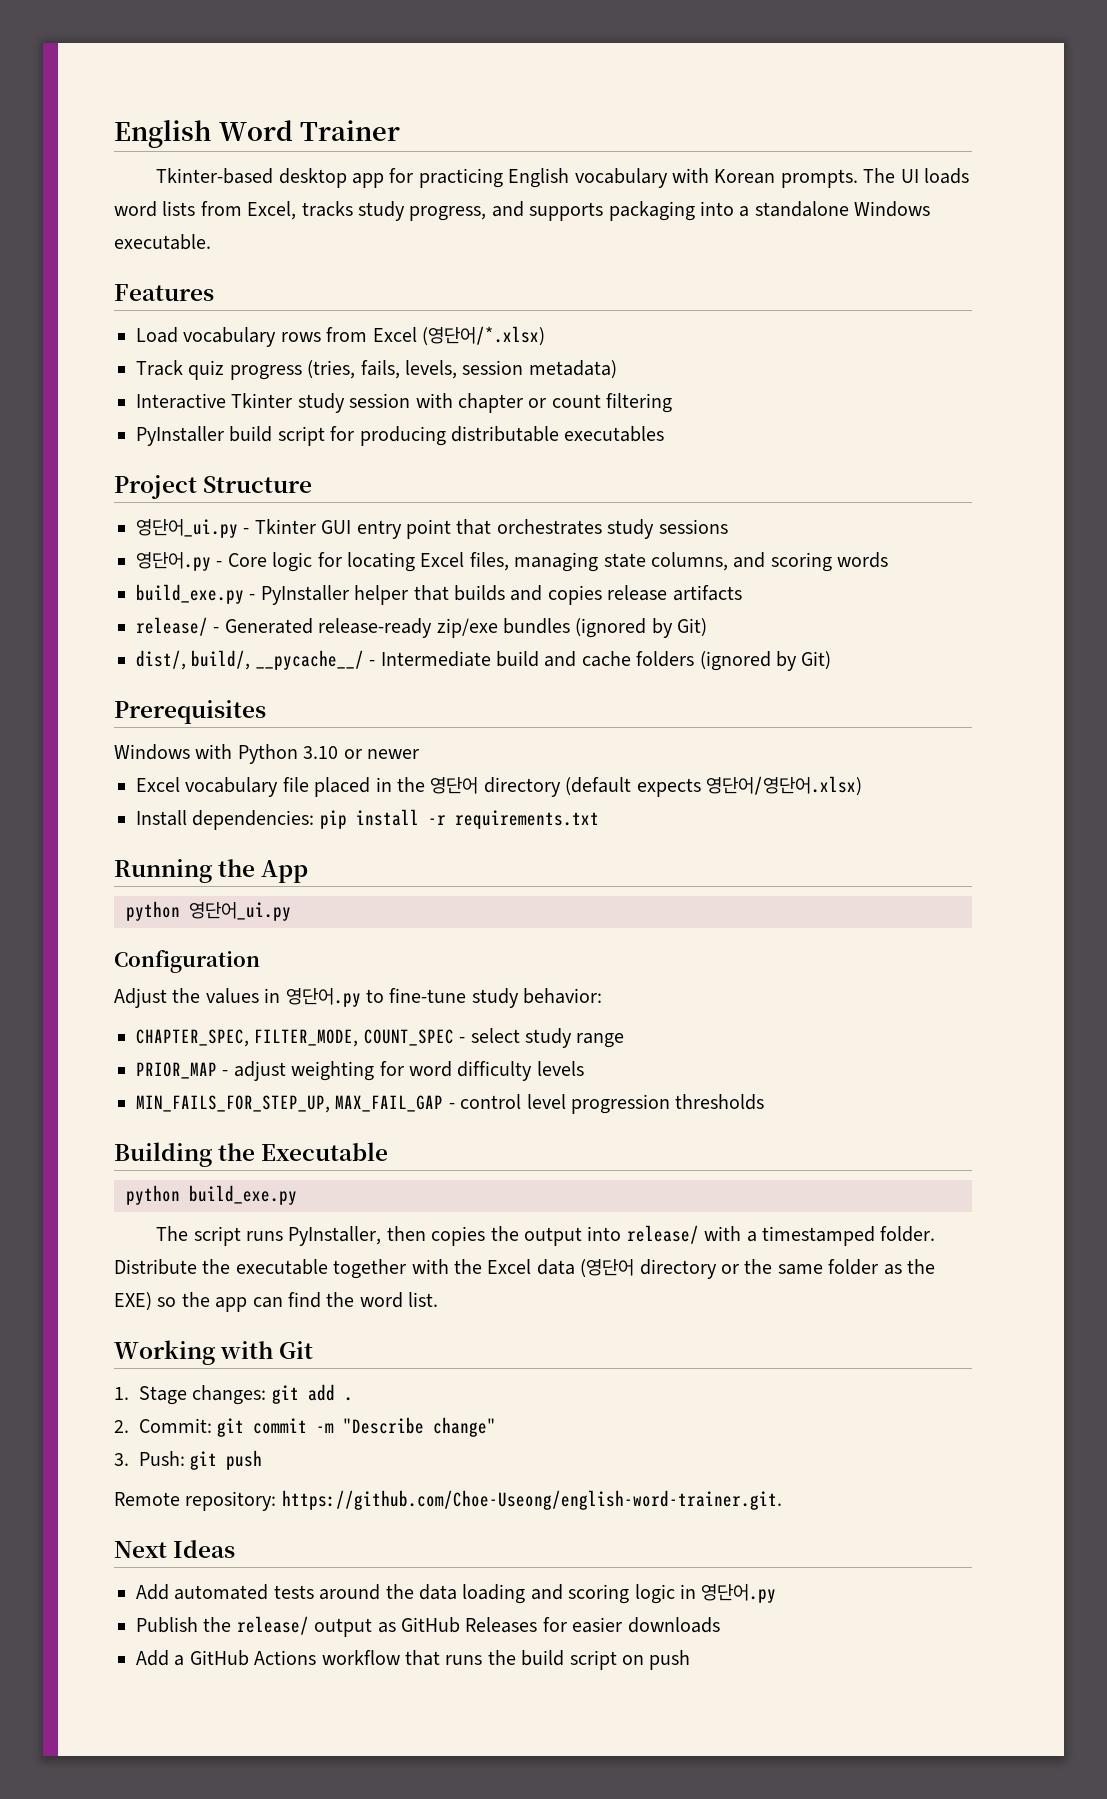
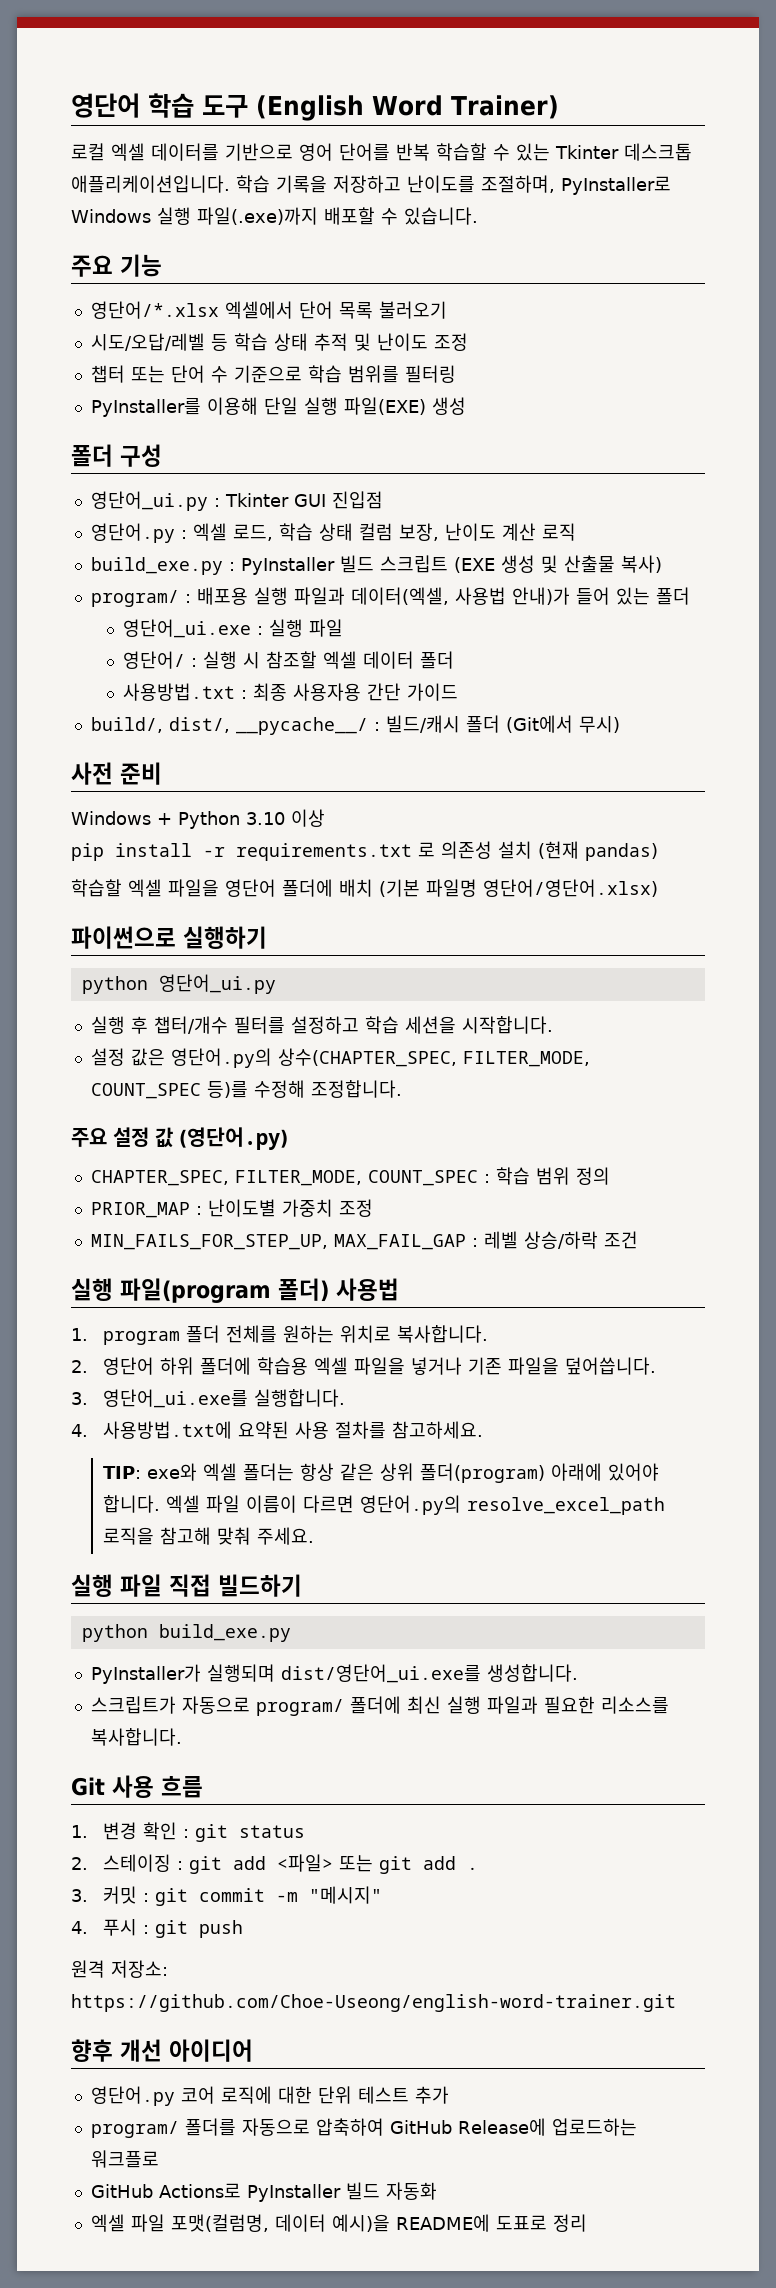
- English Word Trainer
- Tkinter-based desktop app for practicing English vocabulary with Korean prompts. The UI loads word lists from Excel, tracks study progress, and supports packaging into a standalone Windows executable.
- Features
- Load vocabulary rows from Excel (영단어/*.xlsx)
- Track quiz progress (tries, fails, levels, session metadata)
- Interactive Tkinter study session with chapter or count filtering
- PyInstaller build script for producing distributable executables
- Project Structure
- 영단어_ui.py - Tkinter GUI entry point that orchestrates study sessions
- 영단어.py - Core logic for locating Excel files, managing state columns, and scoring words
- build_exe.py - PyInstaller helper that builds and copies release artifacts
- release/ - Generated release-ready zip/exe bundles (ignored by Git)
- dist/, build/, __pycache__/ - Intermediate build and cache folders (ignored by Git)
- Prerequisites
- Windows with Python 3.10 or newer
- Excel vocabulary file placed in the 영단어 directory (default expects 영단어/영단어.xlsx)
- Install dependencies: pip install -r requirements.txt
- Running the App
+ 영단어 학습 도구 (English Word Trainer)
+ 로컬 엑셀 데이터를 기반으로 영어 단어를 반복 학습할 수 있는 Tkinter 데스크톱 애플리케이션입니다. 학습 기록을 저장하고 난이도를 조절하며, PyInstaller로 Windows 실행 파일(.exe)까지 배포할 수 있습니다.
+ 주요 기능
+ 영단어/*.xlsx 엑셀에서 단어 목록 불러오기
+ 시도/오답/레벨 등 학습 상태 추적 및 난이도 조정
+ 챕터 또는 단어 수 기준으로 학습 범위를 필터링
+ PyInstaller를 이용해 단일 실행 파일(EXE) 생성
+ 폴더 구성
+ 영단어_ui.py : Tkinter GUI 진입점
+ 영단어.py : 엑셀 로드, 학습 상태 컬럼 보장, 난이도 계산 로직
+ build_exe.py : PyInstaller 빌드 스크립트 (EXE 생성 및 산출물 복사)
+ program/ : 배포용 실행 파일과 데이터(엑셀, 사용법 안내)가 들어 있는 폴더
+ 영단어_ui.exe : 실행 파일
+ 영단어/ : 실행 시 참조할 엑셀 데이터 폴더
+ 사용방법.txt : 최종 사용자용 간단 가이드
+ build/, dist/, __pycache__/ : 빌드/캐시 폴더 (Git에서 무시)
+ 사전 준비
+ Windows + Python 3.10 이상
+ pip install -r requirements.txt 로 의존성 설치 (현재 pandas)
+ 학습할 엑셀 파일을 영단어 폴더에 배치 (기본 파일명 영단어/영단어.xlsx)
+ 파이썬으로 실행하기
  python 영단어_ui.py
- Configuration
- Adjust the values in 영단어.py to fine-tune study behavior:
- CHAPTER_SPEC, FILTER_MODE, COUNT_SPEC - select study range
- PRIOR_MAP - adjust weighting for word difficulty levels
- MIN_FAILS_FOR_STEP_UP, MAX_FAIL_GAP - control level progression thresholds
- Building the Executable
+ 실행 후 챕터/개수 필터를 설정하고 학습 세션을 시작합니다.
+ 설정 값은 영단어.py의 상수(CHAPTER_SPEC, FILTER_MODE, COUNT_SPEC 등)를 수정해 조정합니다.
+ 주요 설정 값 (영단어.py)
+ CHAPTER_SPEC, FILTER_MODE, COUNT_SPEC : 학습 범위 정의
+ PRIOR_MAP : 난이도별 가중치 조정
+ MIN_FAILS_FOR_STEP_UP, MAX_FAIL_GAP : 레벨 상승/하락 조건
+ 실행 파일(program 폴더) 사용법
+ 1. program 폴더 전체를 원하는 위치로 복사합니다.
+ 2. 영단어 하위 폴더에 학습용 엑셀 파일을 넣거나 기존 파일을 덮어씁니다.
+ 3. 영단어_ui.exe를 실행합니다.
+ 4. 사용방법.txt에 요약된 사용 절차를 참고하세요.
+ TIP: exe와 엑셀 폴더는 항상 같은 상위 폴더(program) 아래에 있어야 합니다. 엑셀 파일 이름이 다르면 영단어.py의 resolve_excel_path 로직을 참고해 맞춰 주세요.
+ 실행 파일 직접 빌드하기
  python build_exe.py
- The script runs PyInstaller, then copies the output into release/ with a timestamped folder. Distribute the executable together with the Excel data (영단어 directory or the same folder as the EXE) so the app can find the word list.
- Working with Git
- 1. Stage changes: git add .
- 2. Commit: git commit -m "Describe change"
- 3. Push: git push
- Remote repository: https://github.com/Choe-Useong/english-word-trainer.git.
- Next Ideas
- Add automated tests around the data loading and scoring logic in 영단어.py
- Publish the release/ output as GitHub Releases for easier downloads
- Add a GitHub Actions workflow that runs the build script on push
+ PyInstaller가 실행되며 dist/영단어_ui.exe를 생성합니다.
+ 스크립트가 자동으로 program/ 폴더에 최신 실행 파일과 필요한 리소스를 복사합니다.
+ Git 사용 흐름
+ 1. 변경 확인 : git status
+ 2. 스테이징 : git add <파일> 또는 git add .
+ 3. 커밋 : git commit -m "메시지"
+ 4. 푸시 : git push
+ 원격 저장소: https://github.com/Choe-Useong/english-word-trainer.git
+ 향후 개선 아이디어
+ 영단어.py 코어 로직에 대한 단위 테스트 추가
+ program/ 폴더를 자동으로 압축하여 GitHub Release에 업로드하는 워크플로
+ GitHub Actions로 PyInstaller 빌드 자동화
+ 엑셀 파일 포맷(컬럼명, 데이터 예시)을 README에 도표로 정리

